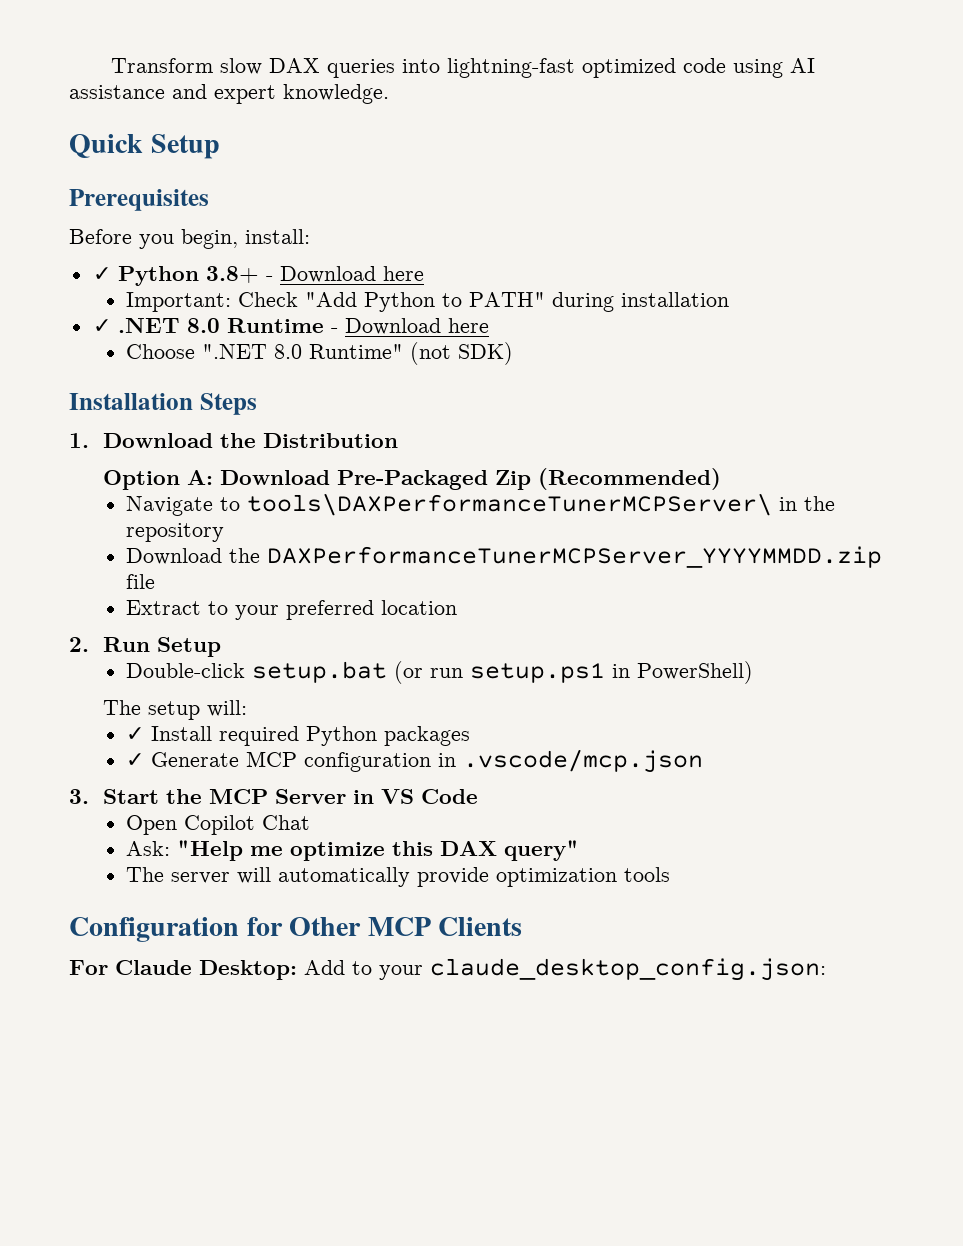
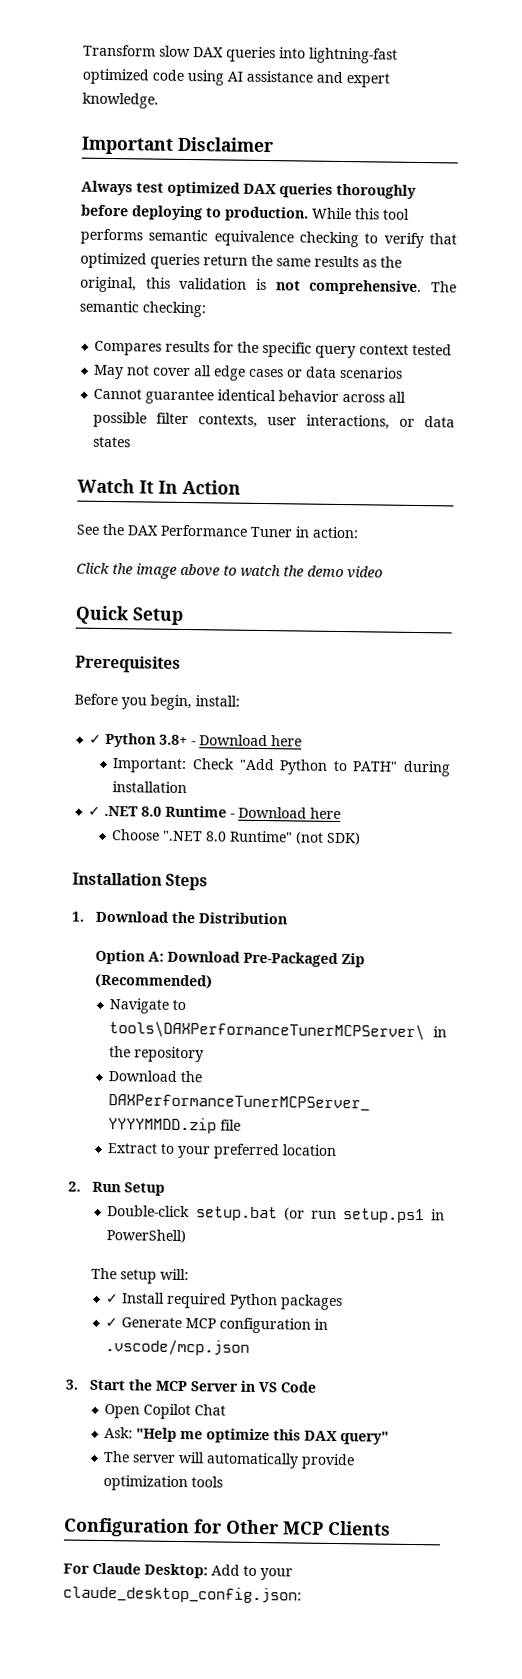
+ Important Disclaimer
+ Always test optimized DAX queries thoroughly before deploying to production. While this tool performs semantic equivalence checking to verify that optimized queries return the same results as the original, this validation is not comprehensive. The semantic checking:
+ Compares results for the specific query context tested
+ May not cover all edge cases or data scenarios
+ Cannot guarantee identical behavior across all possible filter contexts, user interactions, or data states
+ Watch It In Action
+ See the DAX Performance Tuner in action:
+ Click the image above to watch the demo video

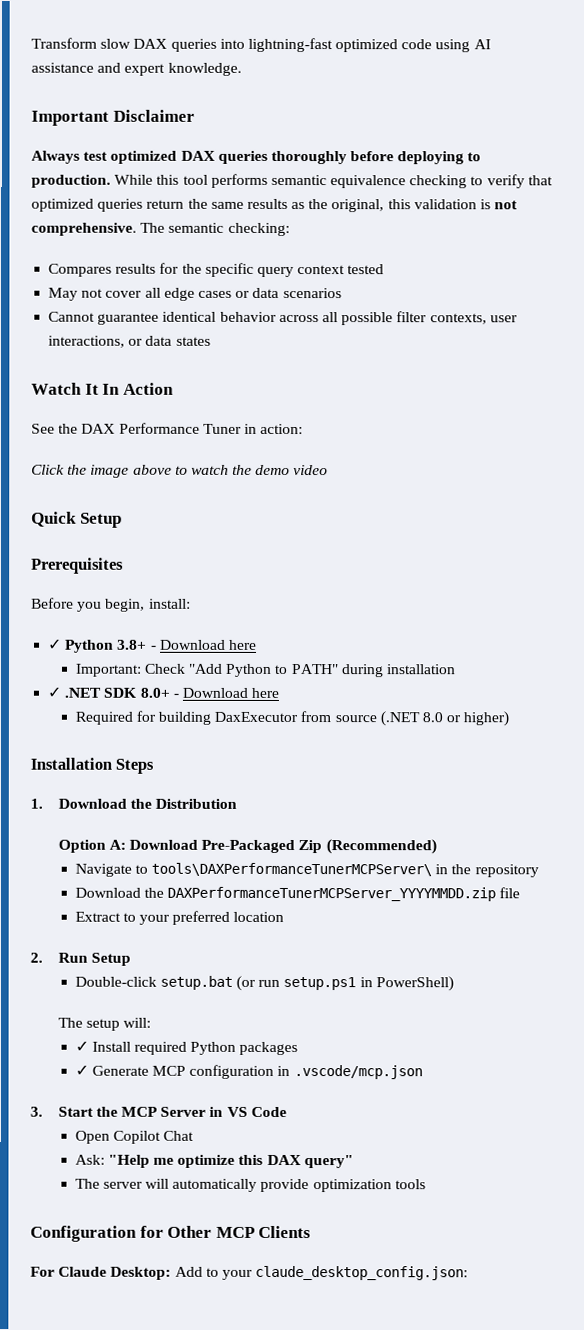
- ✓ .NET 8.0 Runtime - Download here
- Choose ".NET 8.0 Runtime" (not SDK)
+ ✓ .NET SDK 8.0+ - Download here
+ Required for building DaxExecutor from source (.NET 8.0 or higher)

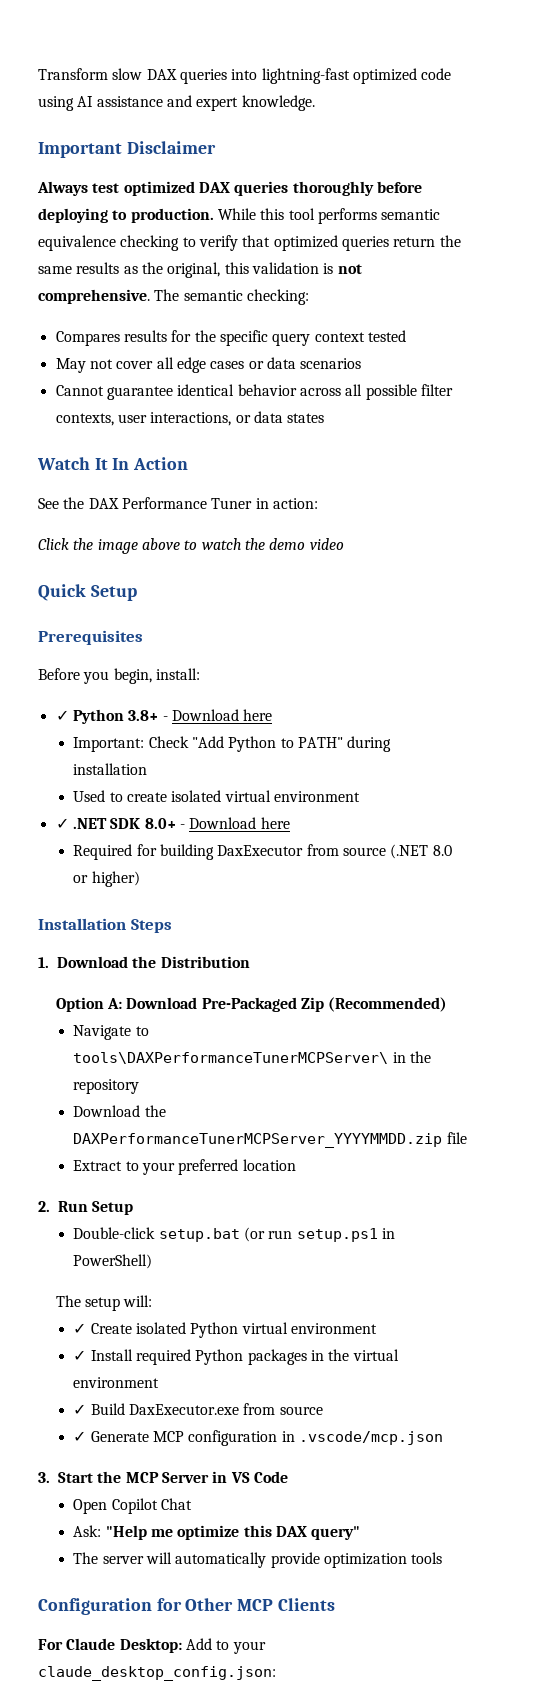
+ Used to create isolated virtual environment
+ ✓ Create isolated Python virtual environment
- ✓ Install required Python packages
+ ✓ Install required Python packages in the virtual environment
+ ✓ Build DaxExecutor.exe from source

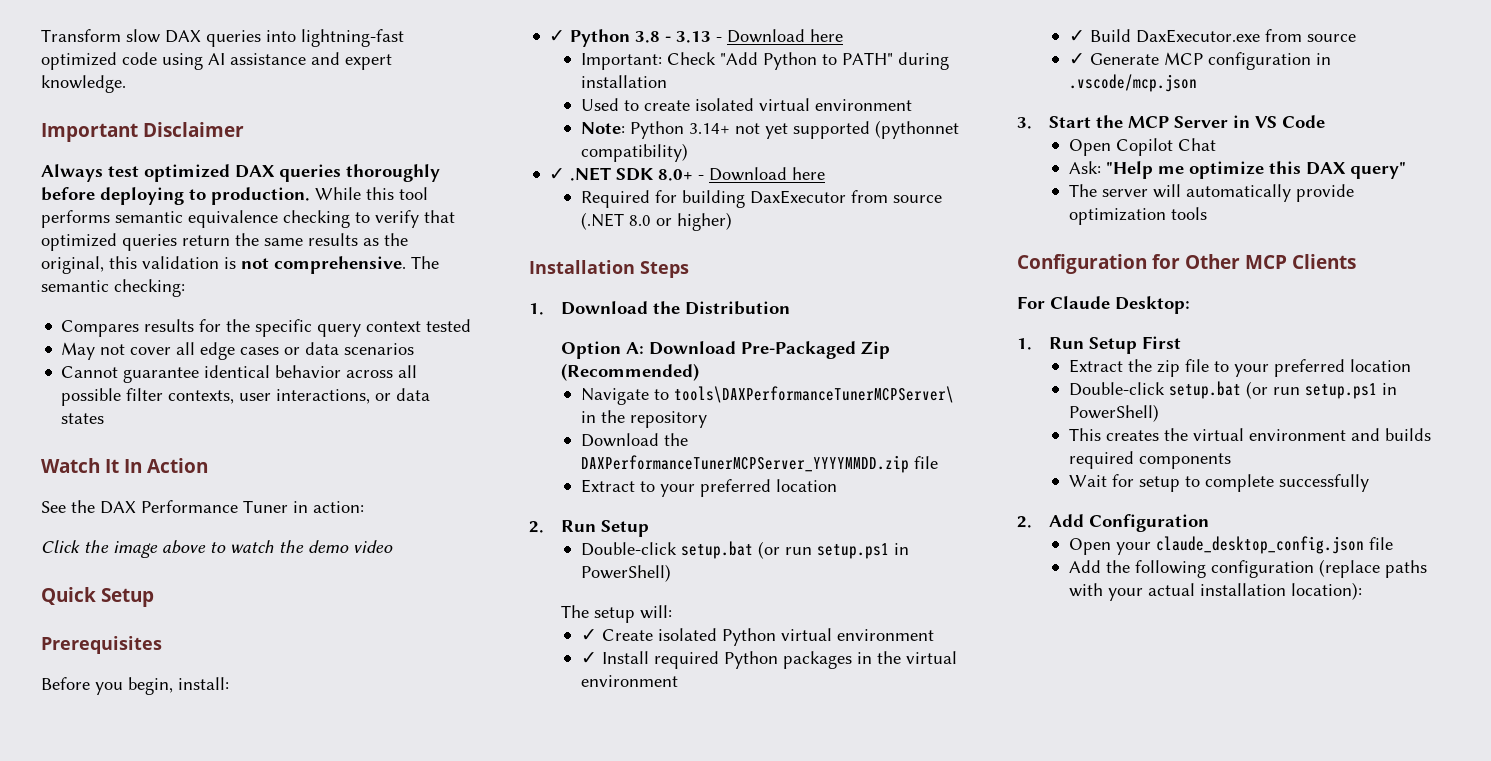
- ✓ Python 3.8+ - Download here
+ ✓ Python 3.8 - 3.13 - Download here
+ Note: Python 3.14+ not yet supported (pythonnet compatibility)
- For Claude Desktop: Add to your claude_desktop_config.json:
+ For Claude Desktop:
+ 1. Run Setup First
+ Extract the zip file to your preferred location
+ Double-click setup.bat (or run setup.ps1 in PowerShell)
+ This creates the virtual environment and builds required components
+ Wait for setup to complete successfully
+ 2. Add Configuration
+ Open your claude_desktop_config.json file
+ Add the following configuration (replace paths with your actual installation location):

